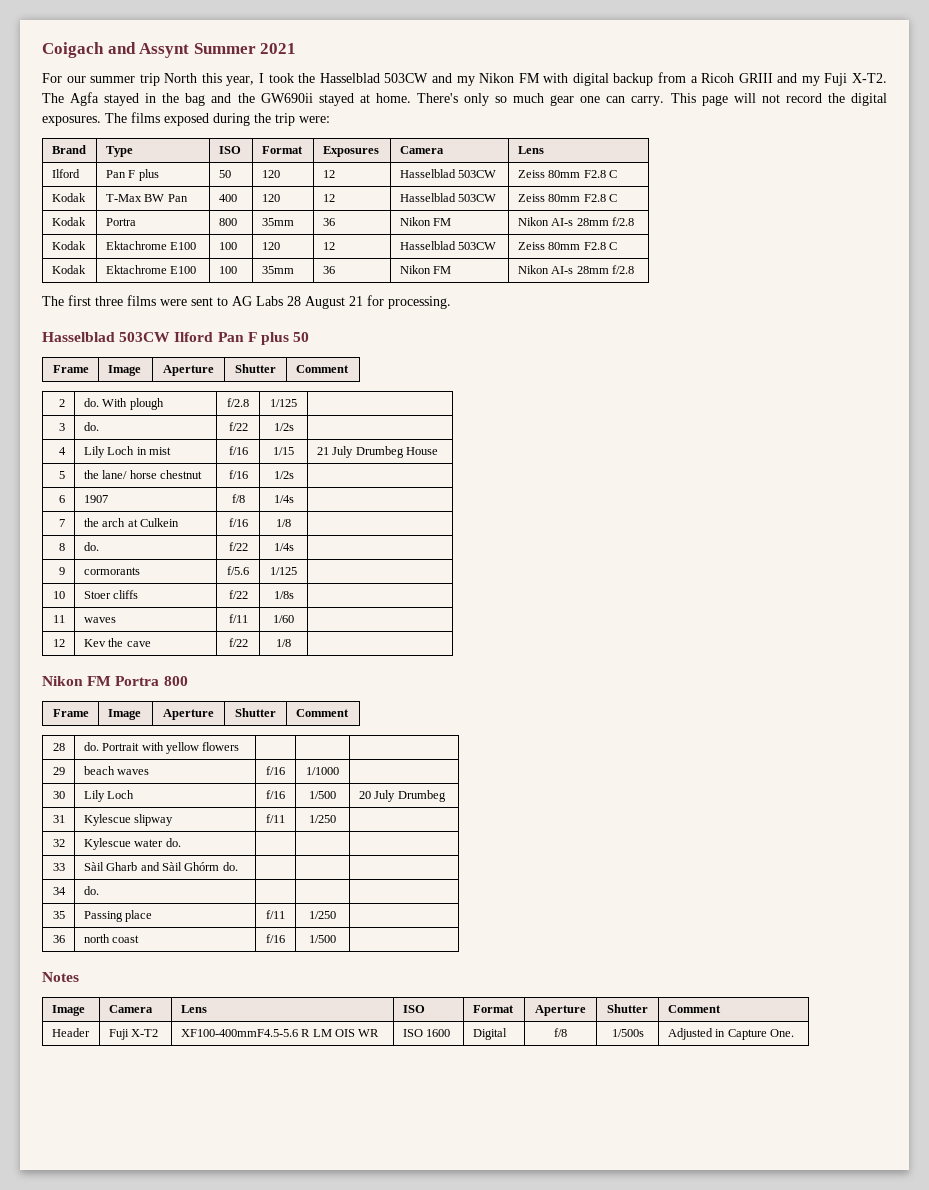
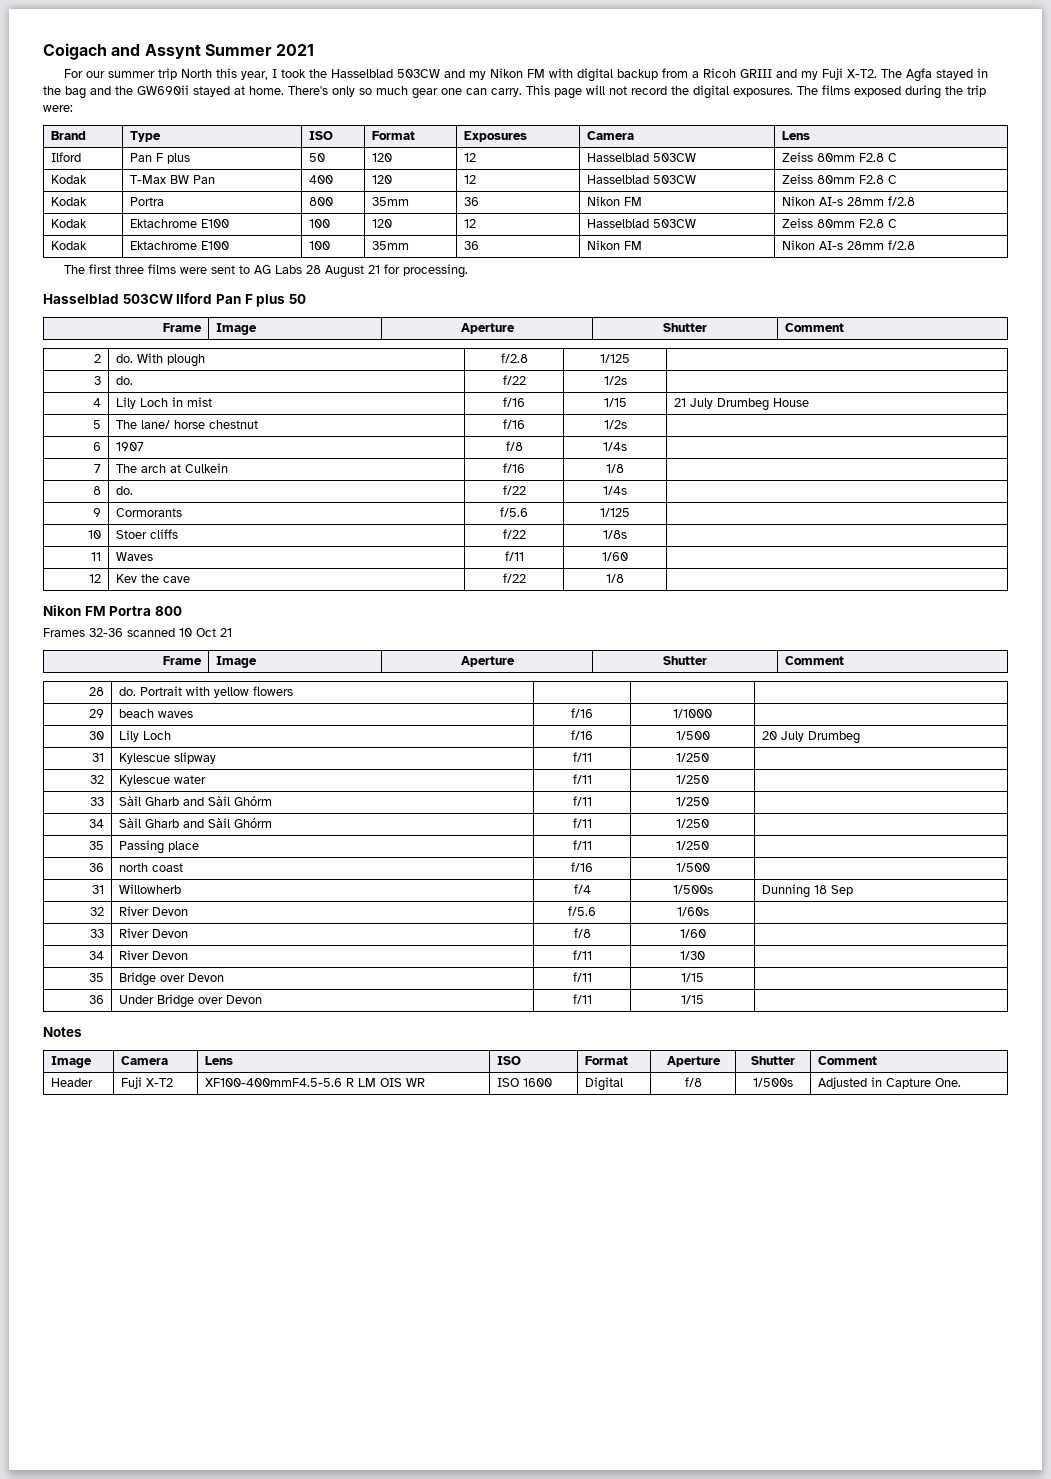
- 5 | the lane/ horse chestnut | f/16 | 1/2s |
+ 5 | The lane/ horse chestnut | f/16 | 1/2s |
- 7 | the arch at Culkein | f/16 | 1/8 |
+ 7 | The arch at Culkein | f/16 | 1/8 |
- 9 | cormorants | f/5.6 | 1/125 |
+ 9 | Cormorants | f/5.6 | 1/125 |
- 11 | waves | f/11 | 1/60 |
+ 11 | Waves | f/11 | 1/60 |
+ Frames 32-36 scanned 10 Oct 21
- 32 | Kylescue water do. | | |
+ 32 | Kylescue water | f/11 | 1/250 |
- 33 | Sàil Gharb and Sàil Ghórm do. | | |
- 34 | do. | | |
+ 33 | Sàil Gharb and Sàil Ghórm | f/11 | 1/250 |
+ 34 | Sàil Gharb and Sàil Ghórm | f/11 | 1/250 |
+ 31 | Willowherb | f/4 | 1/500s | Dunning 18 Sep
+ 32 | River Devon | f/5.6 | 1/60s |
+ 33 | River Devon | f/8 | 1/60 |
+ 34 | River Devon | f/11 | 1/30 |
+ 35 | Bridge over Devon | f/11 | 1/15 |
+ 36 | Under Bridge over Devon | f/11 | 1/15 |

